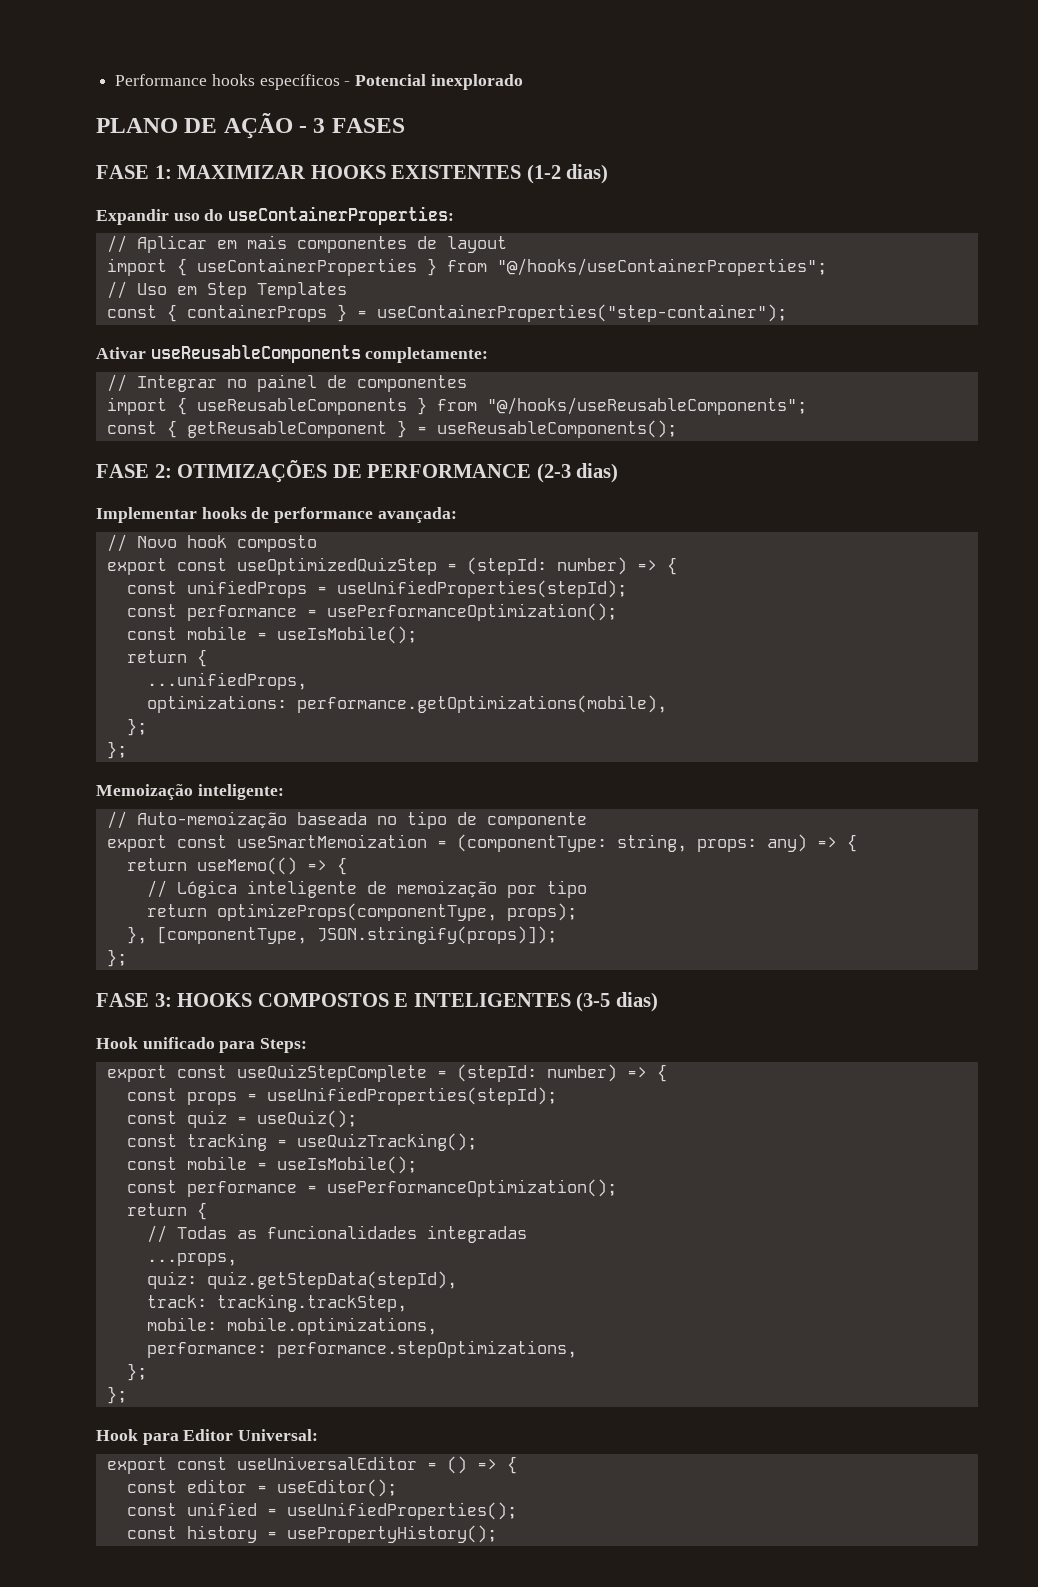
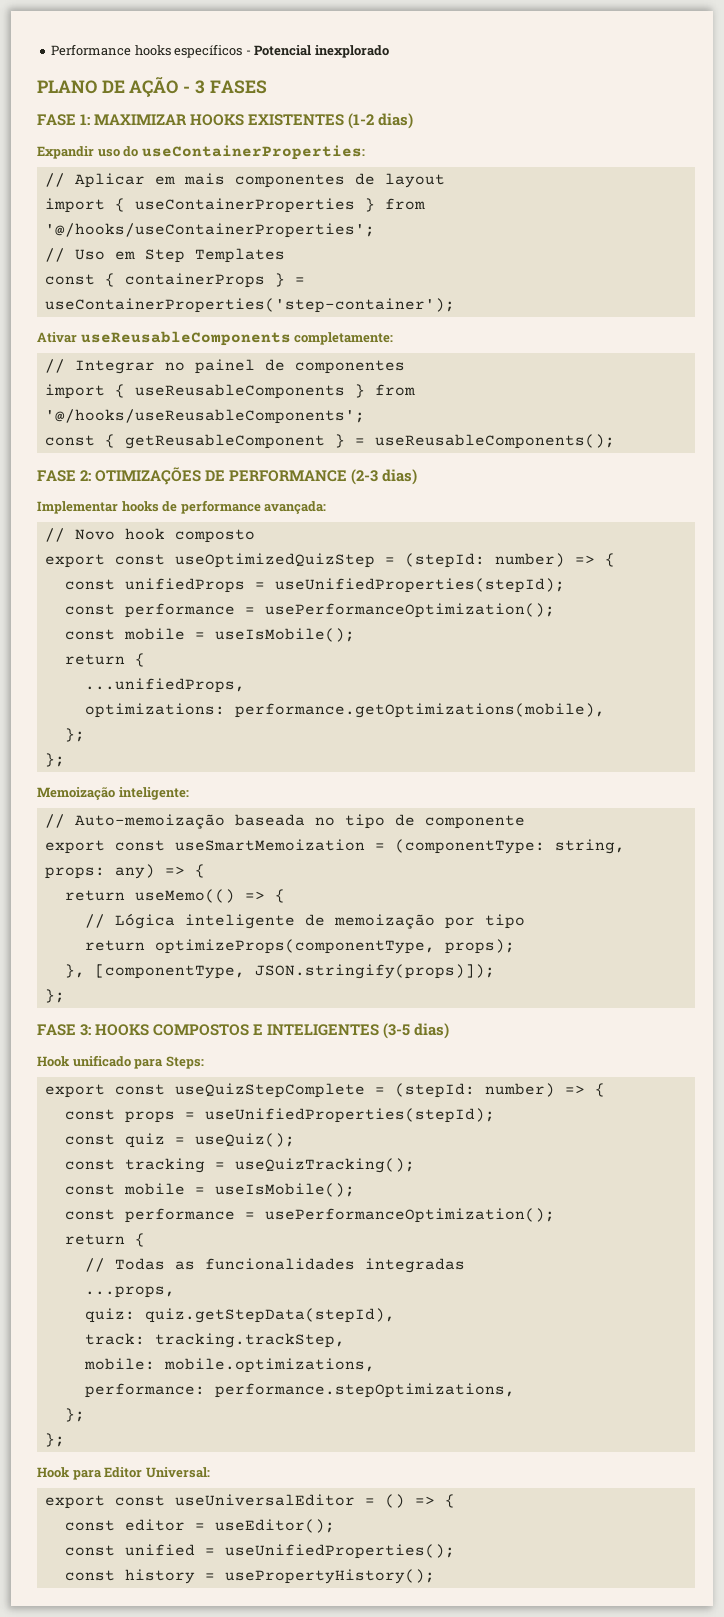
- import { useContainerProperties } from "@/hooks/useContainerProperties";
+ import { useContainerProperties } from '@/hooks/useContainerProperties';
- const { containerProps } = useContainerProperties("step-container");
+ const { containerProps } = useContainerProperties('step-container');
- import { useReusableComponents } from "@/hooks/useReusableComponents";
+ import { useReusableComponents } from '@/hooks/useReusableComponents';

